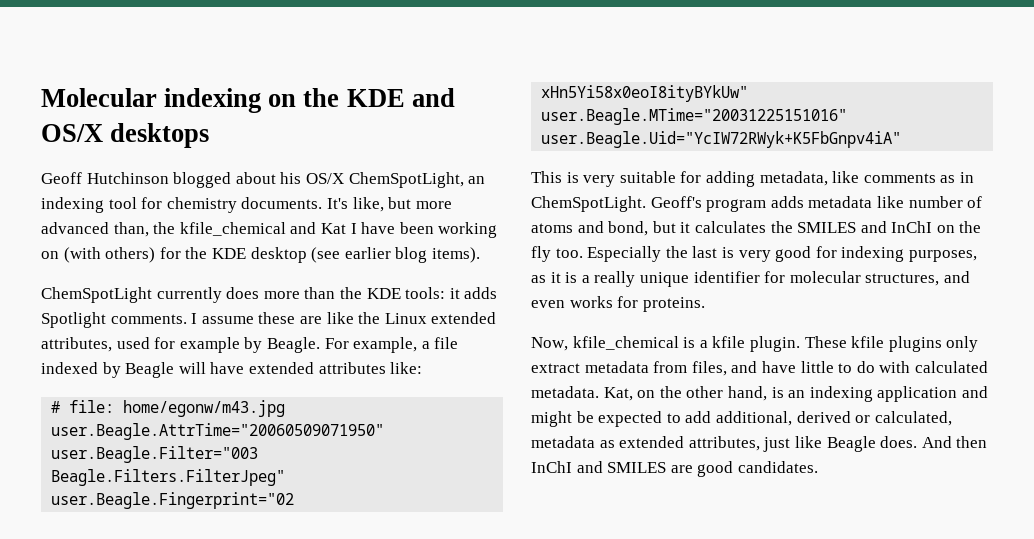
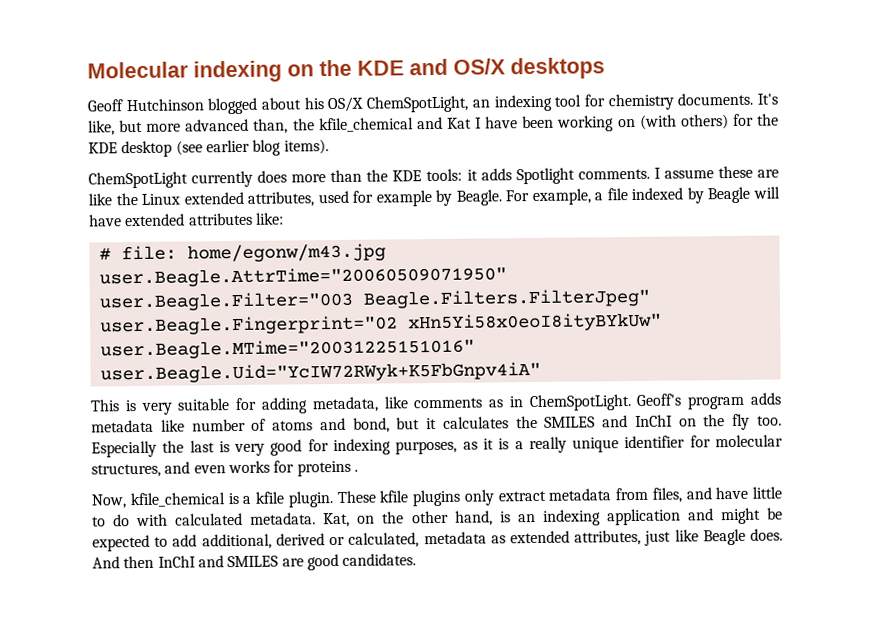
- Especially the last is very good for indexing purposes, as it is a really unique identifier for molecular structures, and even works for proteins.
+ Especially the last is very good for indexing purposes, as it is a really unique identifier for molecular structures, and even works for proteins .

